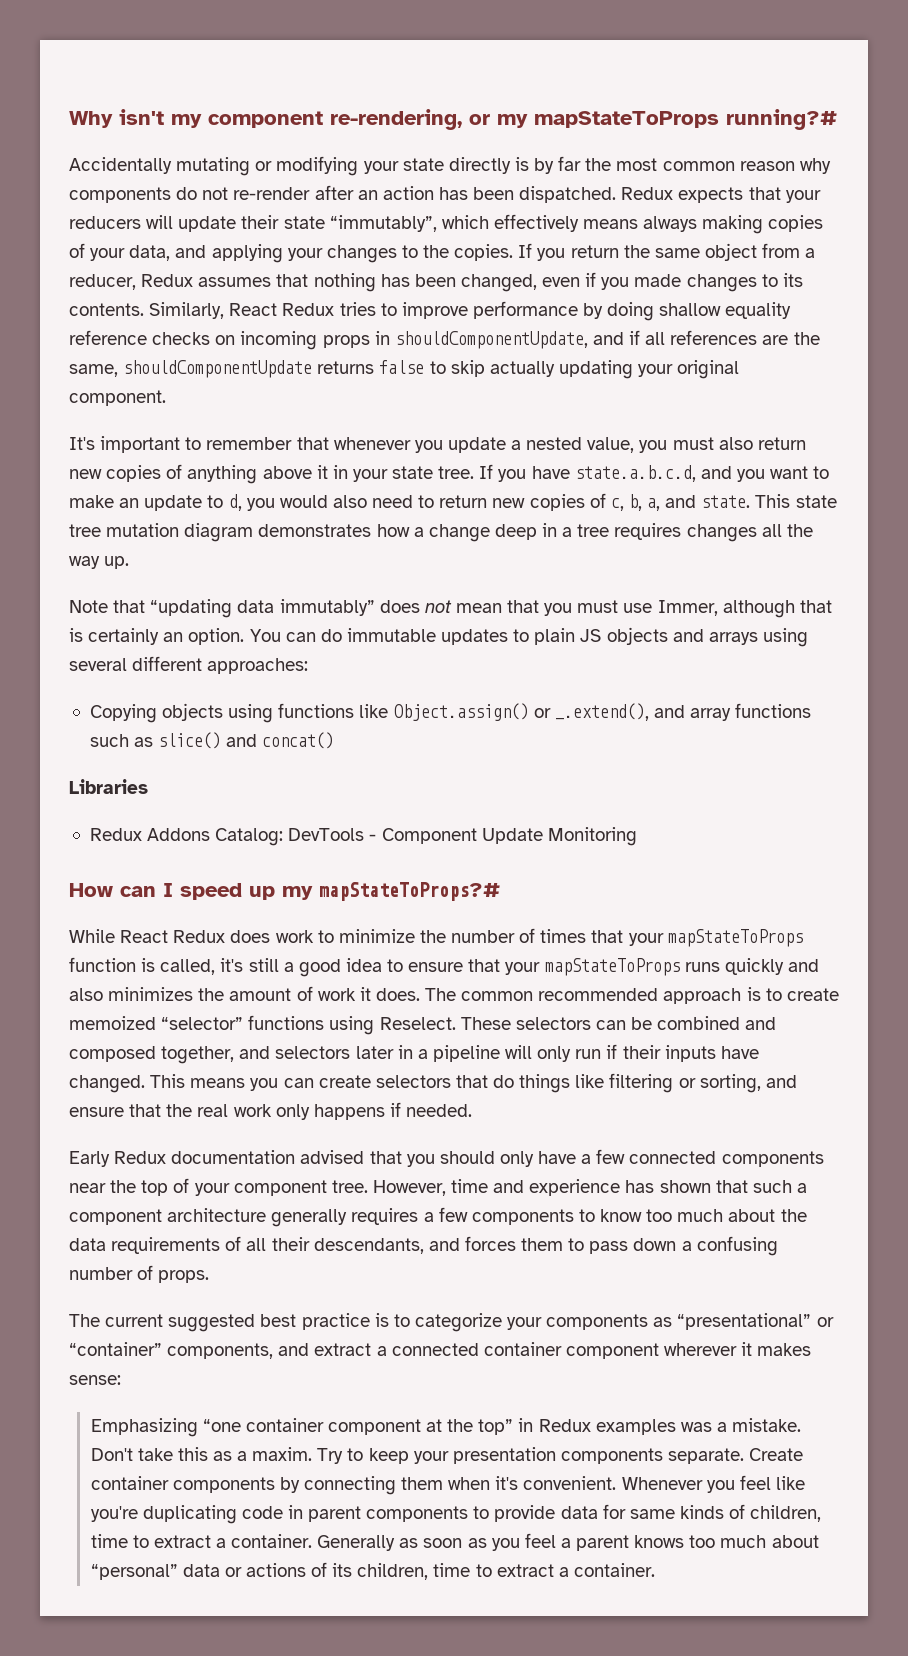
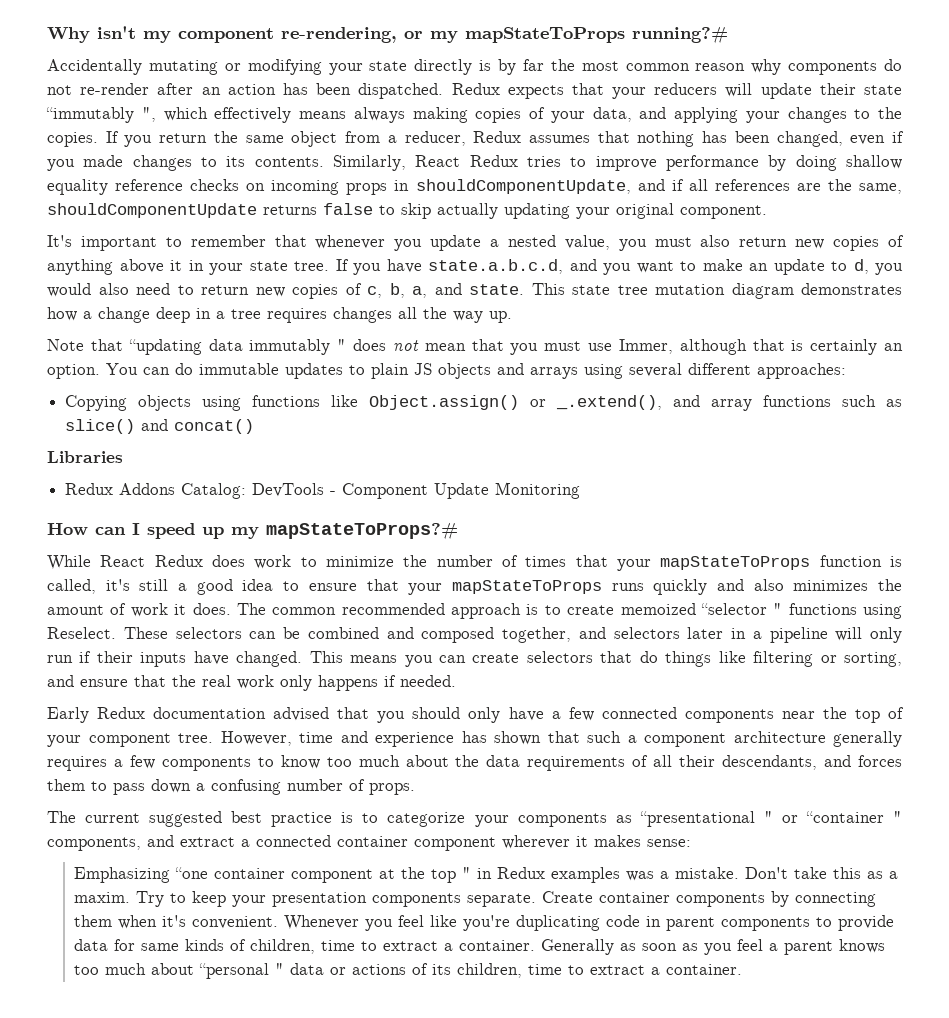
- Redux expects that your reducers will update their state “immutably”, which effectively means always making copies of your data, and applying your changes to the copies.
+ Redux expects that your reducers will update their state “immutably ", which effectively means always making copies of your data, and applying your changes to the copies.
- Note that “updating data immutably” does not mean that you must use Immer, although that is certainly an option.
+ Note that “updating data immutably " does not mean that you must use Immer, although that is certainly an option.
- The common recommended approach is to create memoized “selector” functions using Reselect.
+ The common recommended approach is to create memoized “selector " functions using Reselect.
- The current suggested best practice is to categorize your components as “presentational” or “container” components, and extract a connected container component wherever it makes sense:
+ The current suggested best practice is to categorize your components as “presentational " or “container " components, and extract a connected container component wherever it makes sense:
- Emphasizing “one container component at the top” in Redux examples was a mistake.
+ Emphasizing “one container component at the top " in Redux examples was a mistake.
- Generally as soon as you feel a parent knows too much about “personal” data or actions of its children, time to extract a container.
+ Generally as soon as you feel a parent knows too much about “personal " data or actions of its children, time to extract a container.

